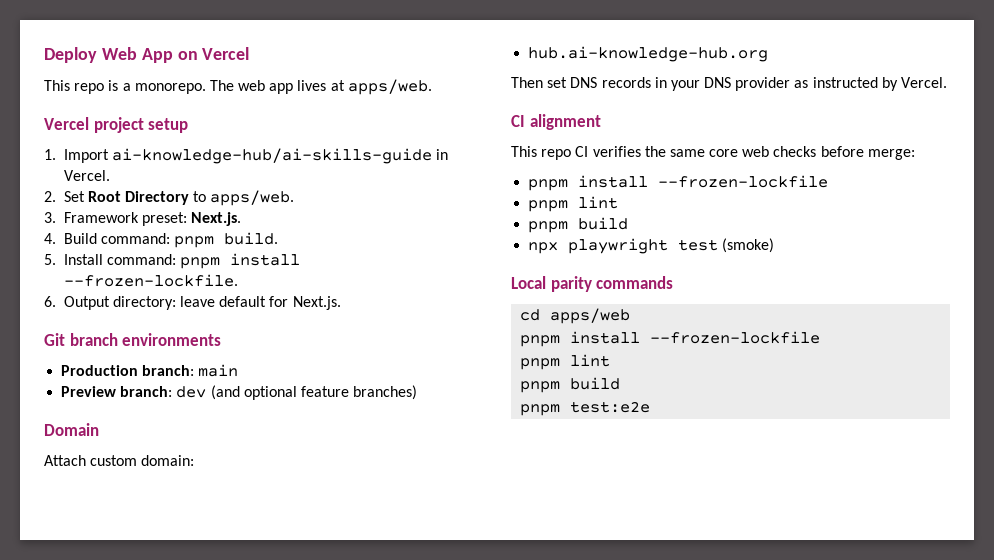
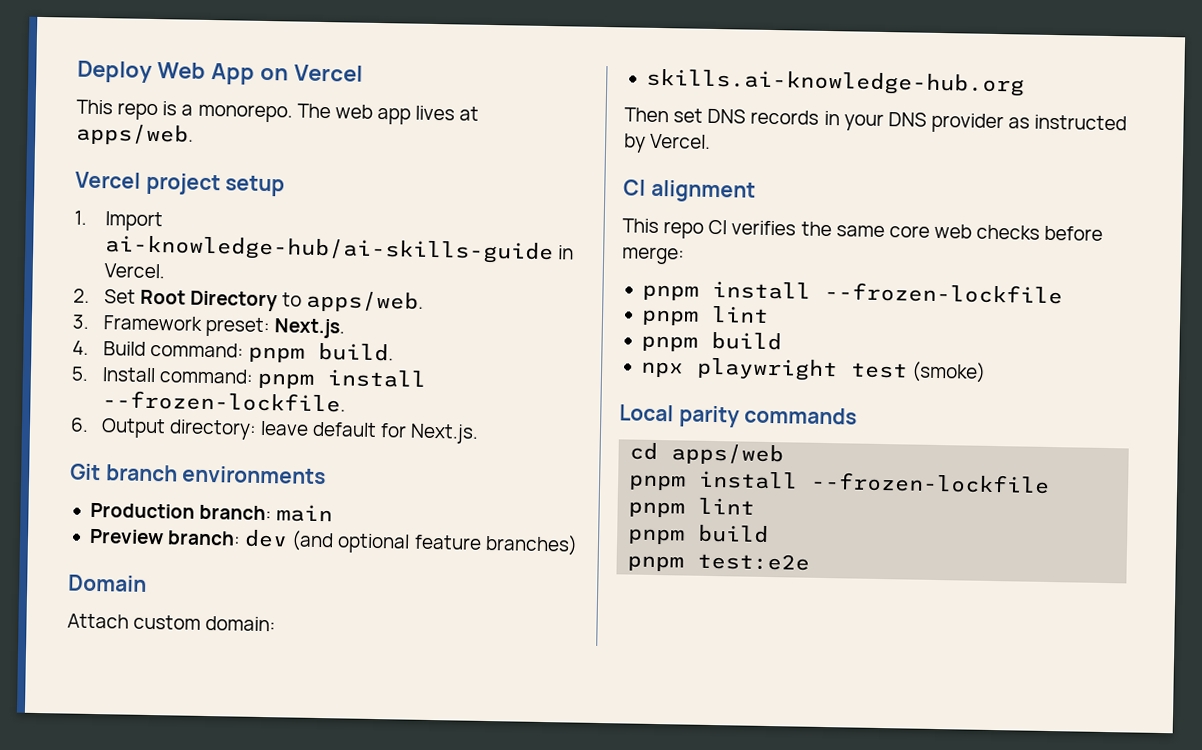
- hub.ai-knowledge-hub.org
+ skills.ai-knowledge-hub.org

